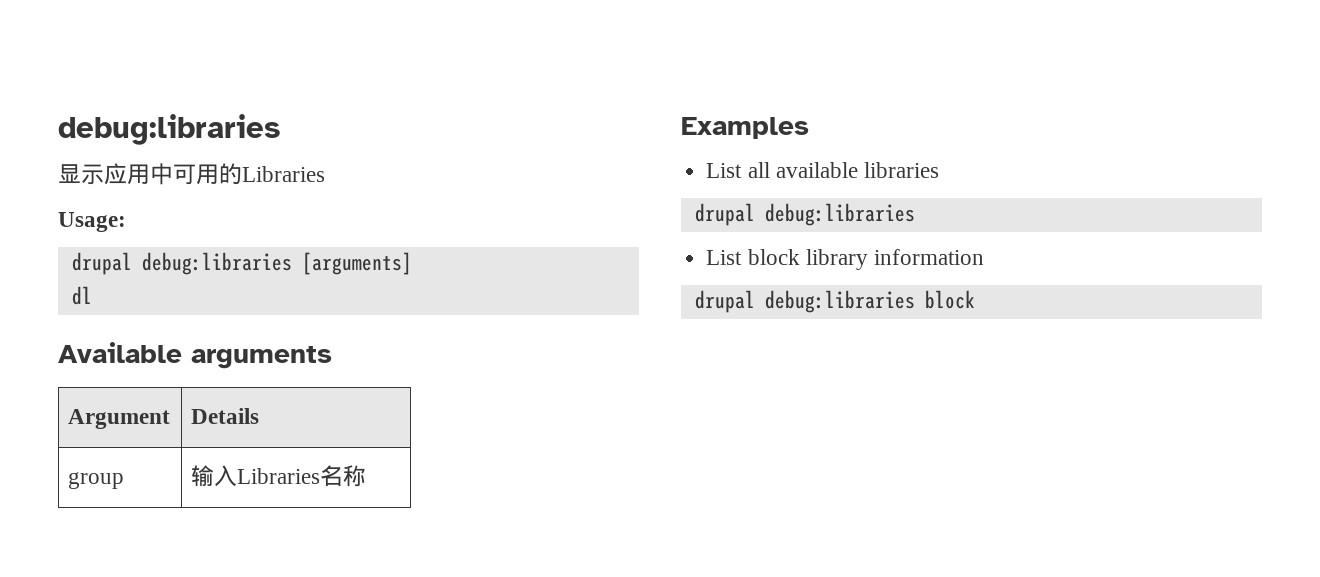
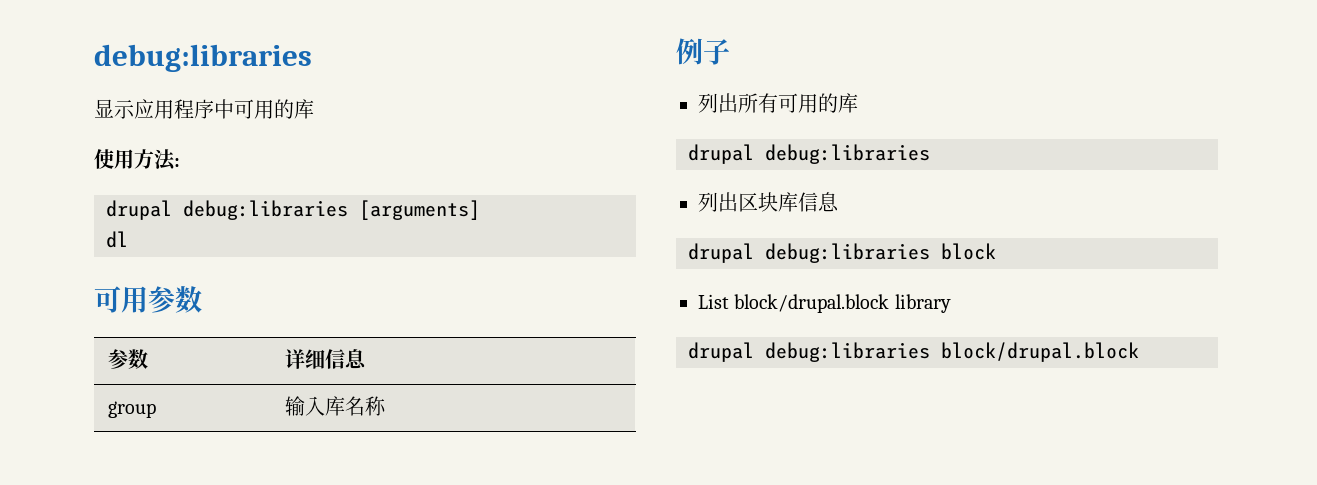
- 显示应用中可用的Libraries
- Usage:
+ 显示应用程序中可用的库
+ 使用方法:
- Available arguments
- Argument | Details
+ 可用参数
+ 参数 | 详细信息
- group | 输入Libraries名称
+ group | 输入库名称
- Examples
- List all available libraries
+ 例子
+ 列出所有可用的库
  drupal debug:libraries
- List block library information
+ 列出区块库信息
  drupal debug:libraries block
+ List block/drupal.block library
+ drupal debug:libraries block/drupal.block

